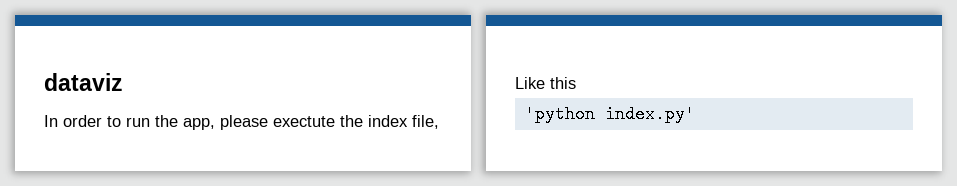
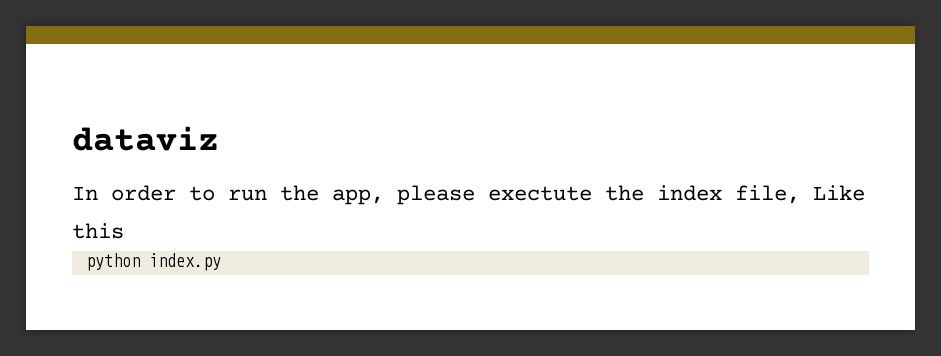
- 'python index.py'
+ python index.py

